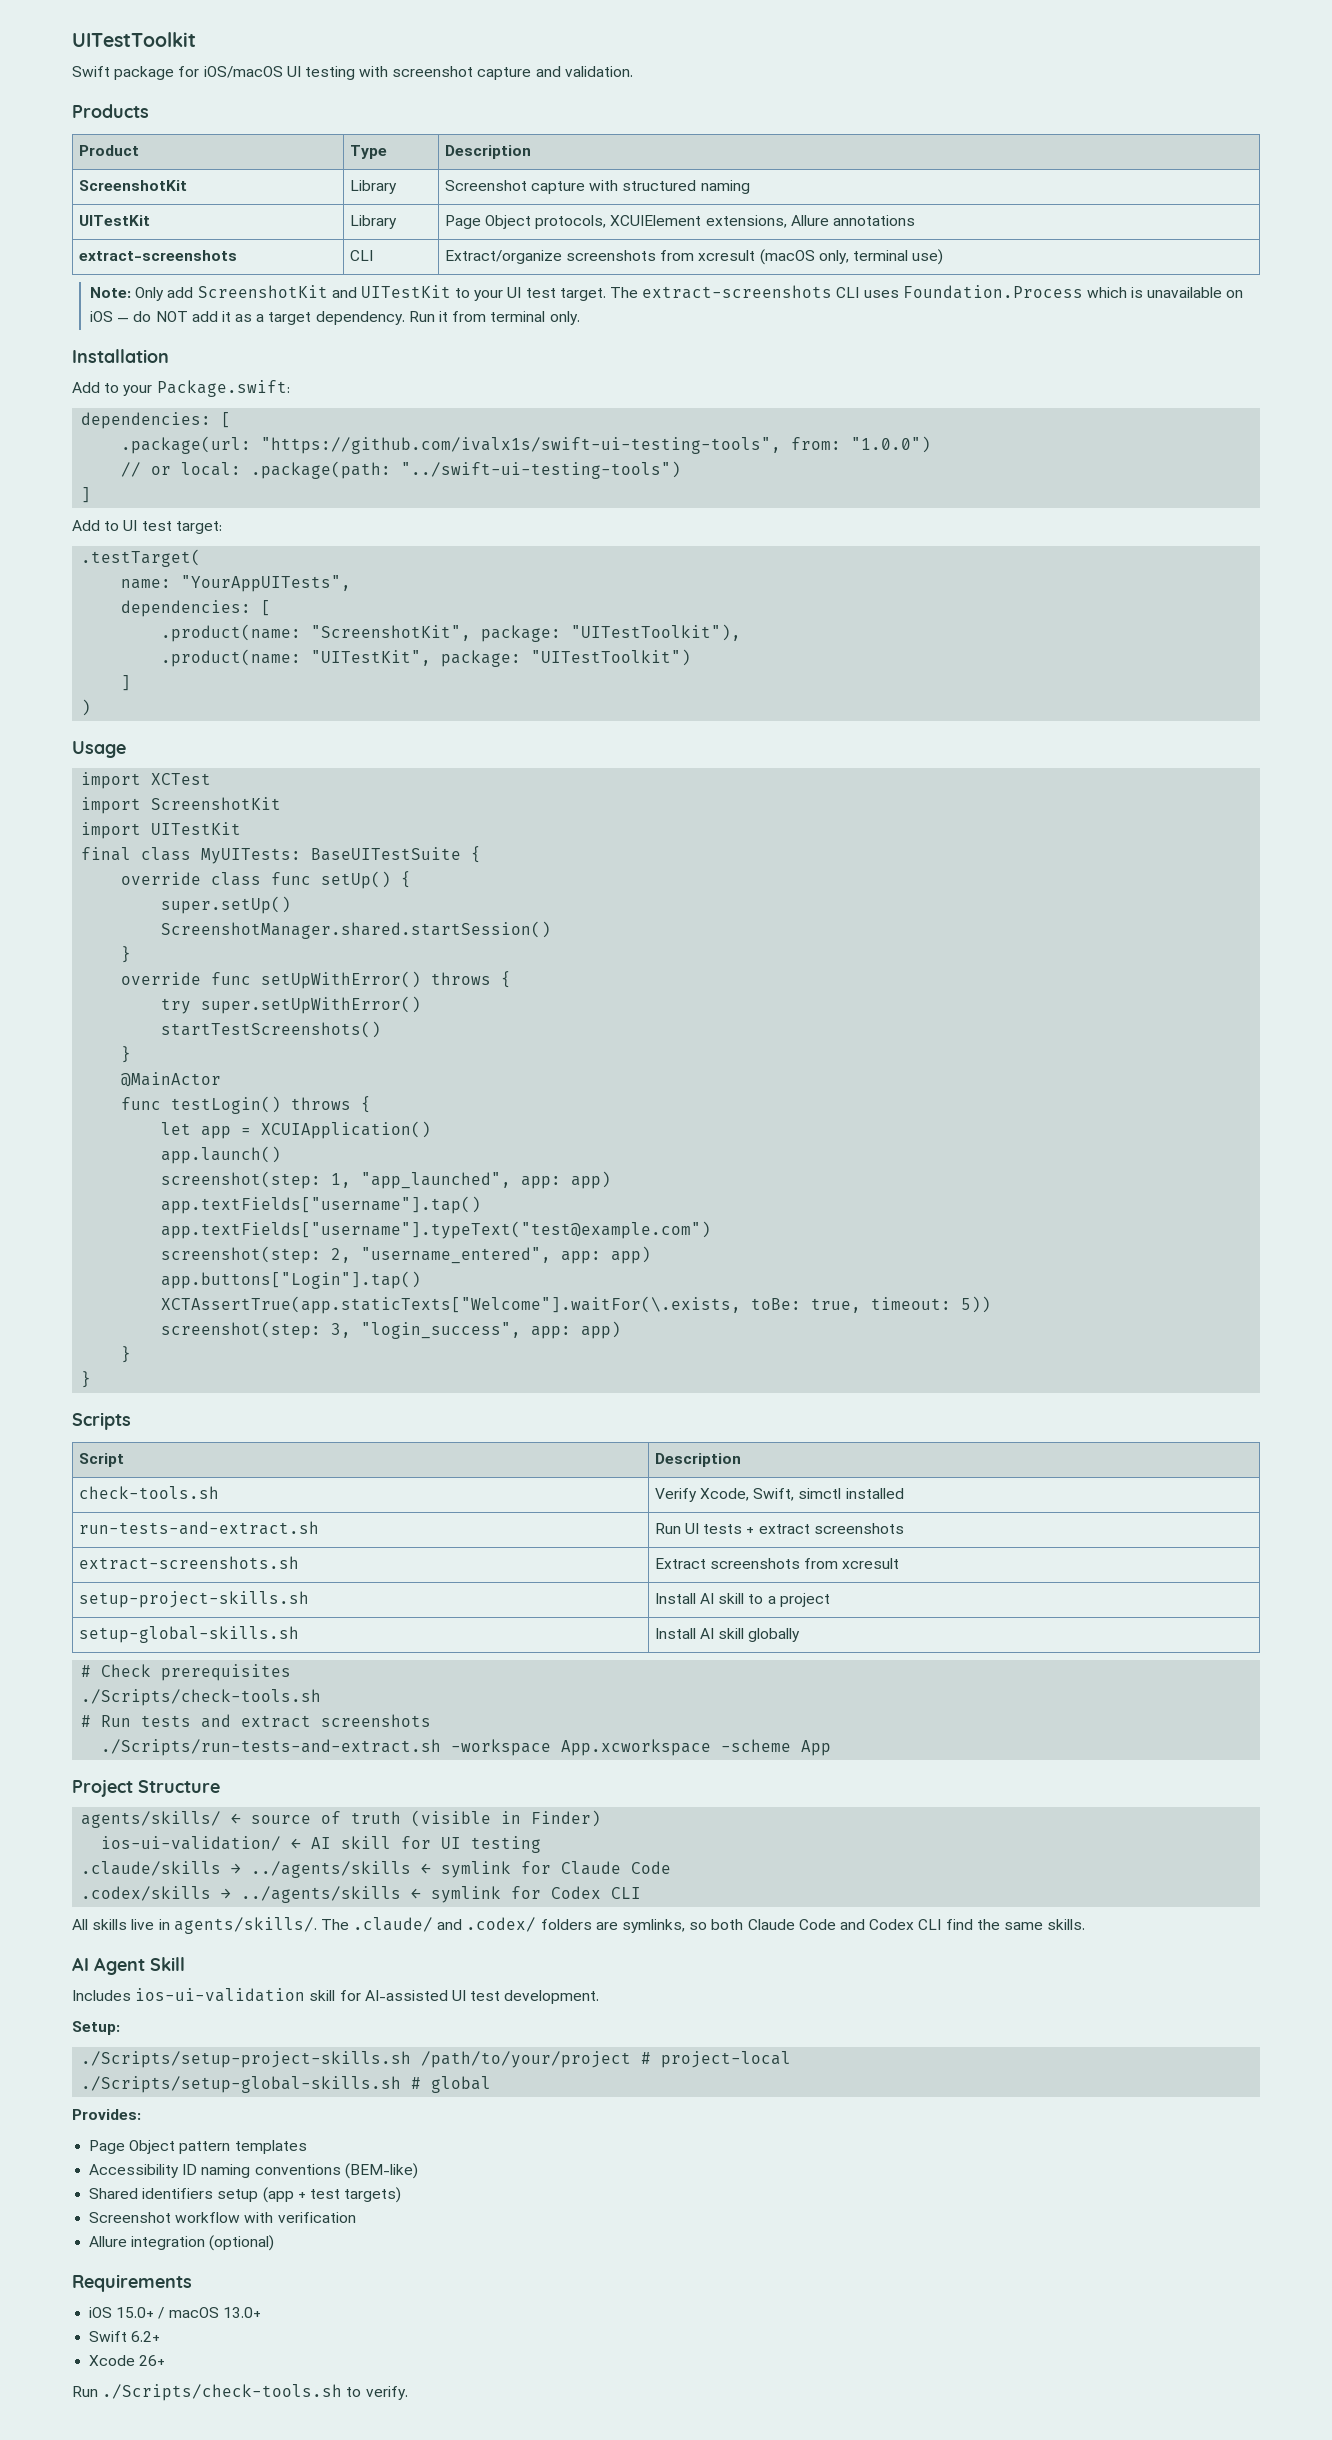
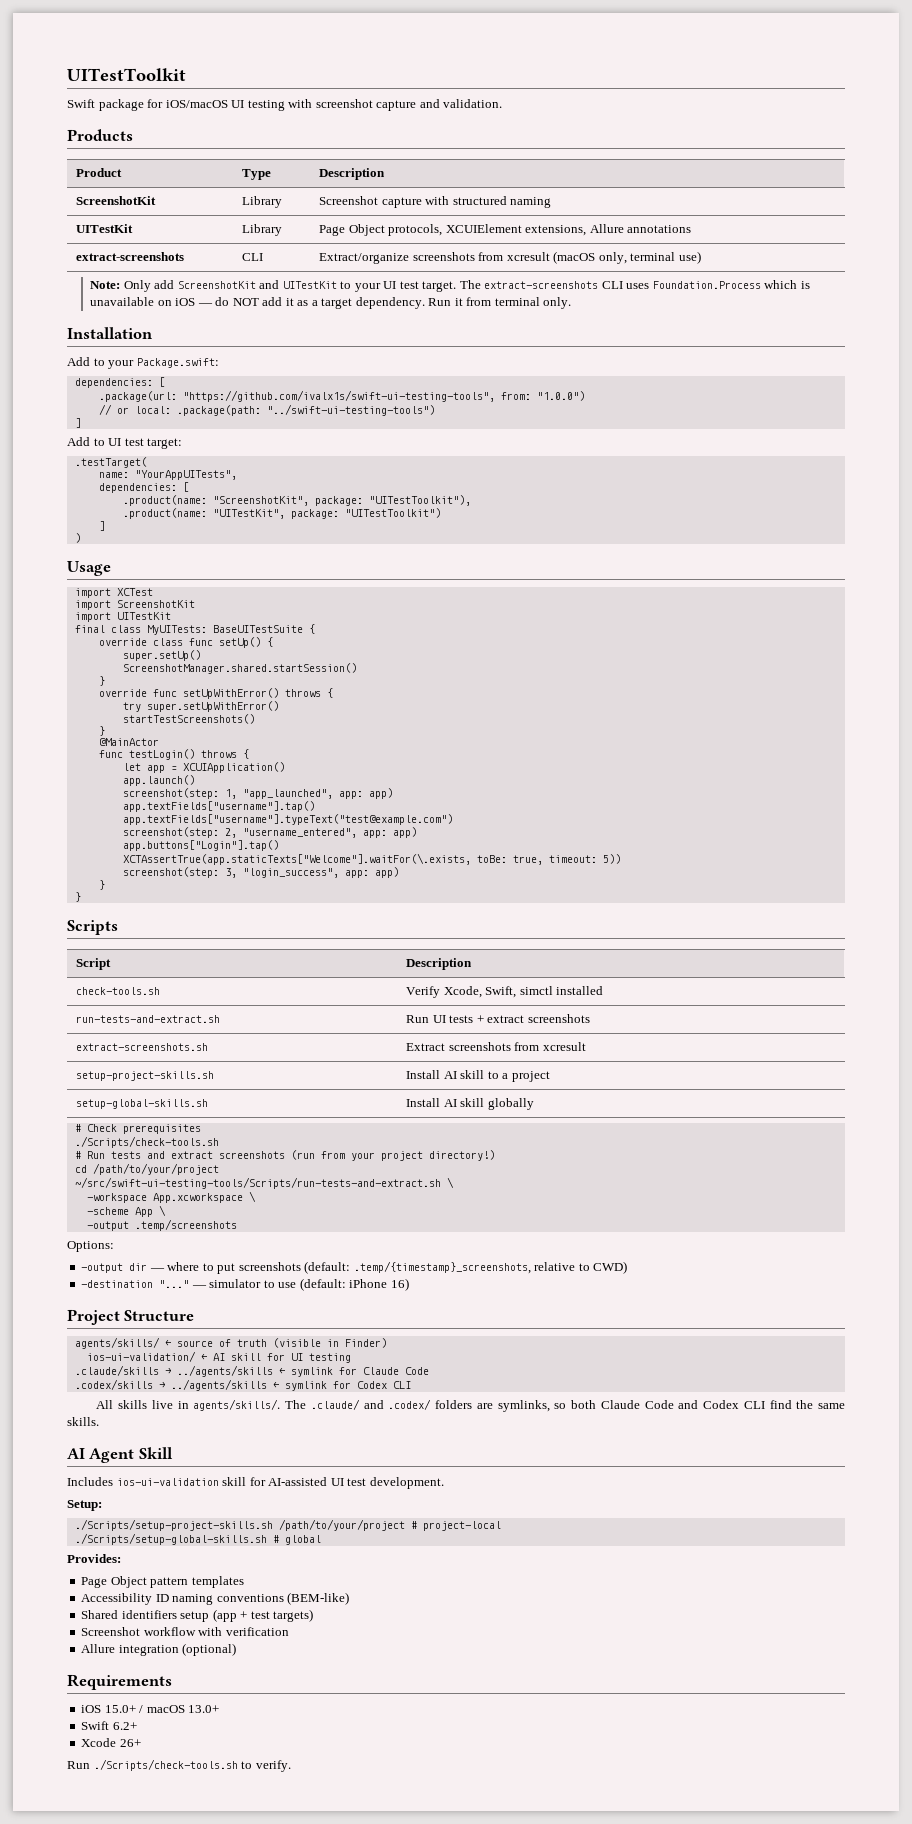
- # Run tests and extract screenshots
- ./Scripts/run-tests-and-extract.sh -workspace App.xcworkspace -scheme App
+ # Run tests and extract screenshots (run from your project directory!)
+ cd /path/to/your/project
+ ~/src/swift-ui-testing-tools/Scripts/run-tests-and-extract.sh \
+ -workspace App.xcworkspace \
+ -scheme App \
+ -output .temp/screenshots
+ Options:
+ -output dir — where to put screenshots (default: .temp/{timestamp}_screenshots, relative to CWD)
+ -destination "..." — simulator to use (default: iPhone 16)

